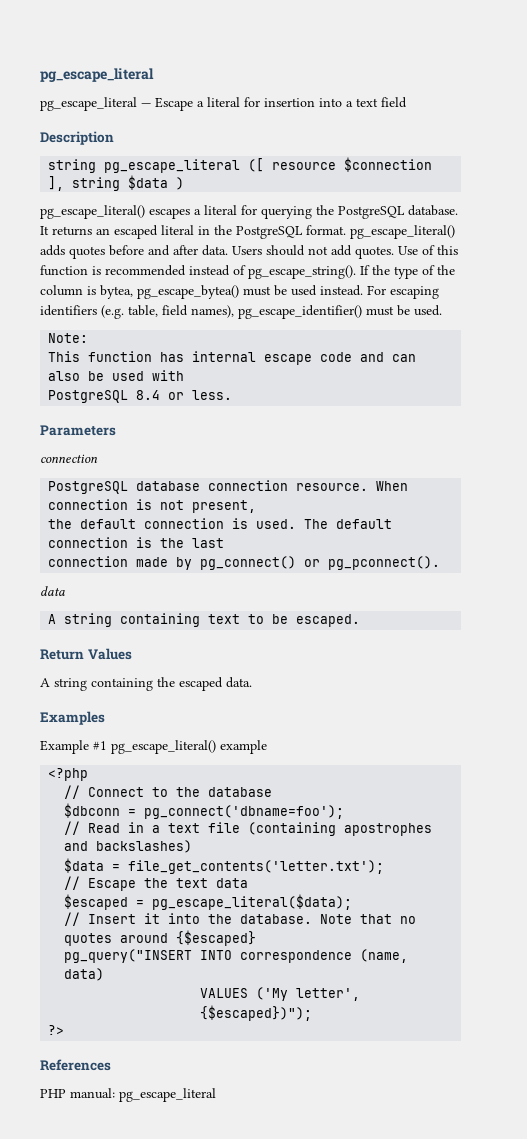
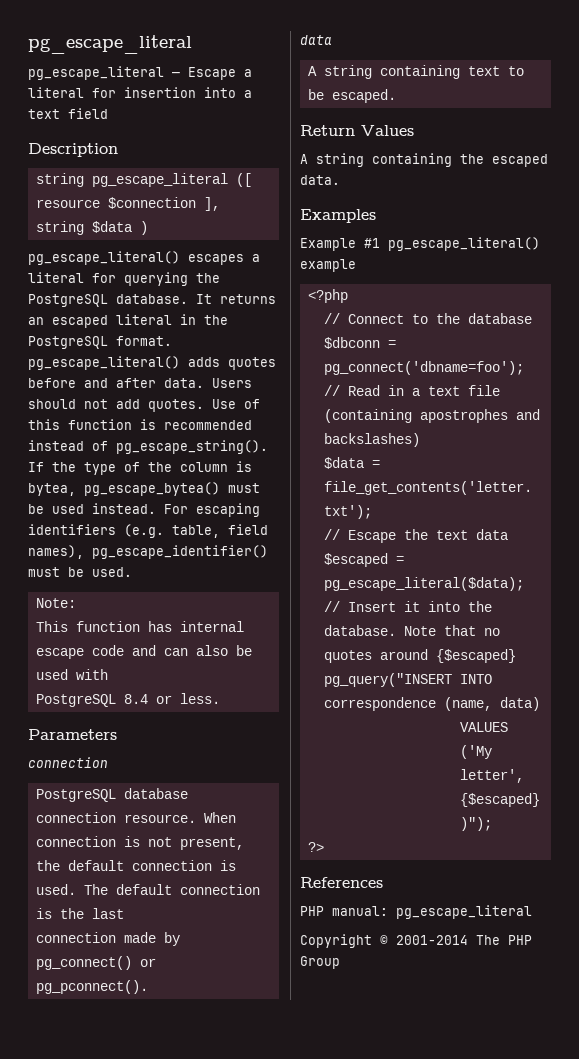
+ Copyright © 2001-2014 The PHP Group

